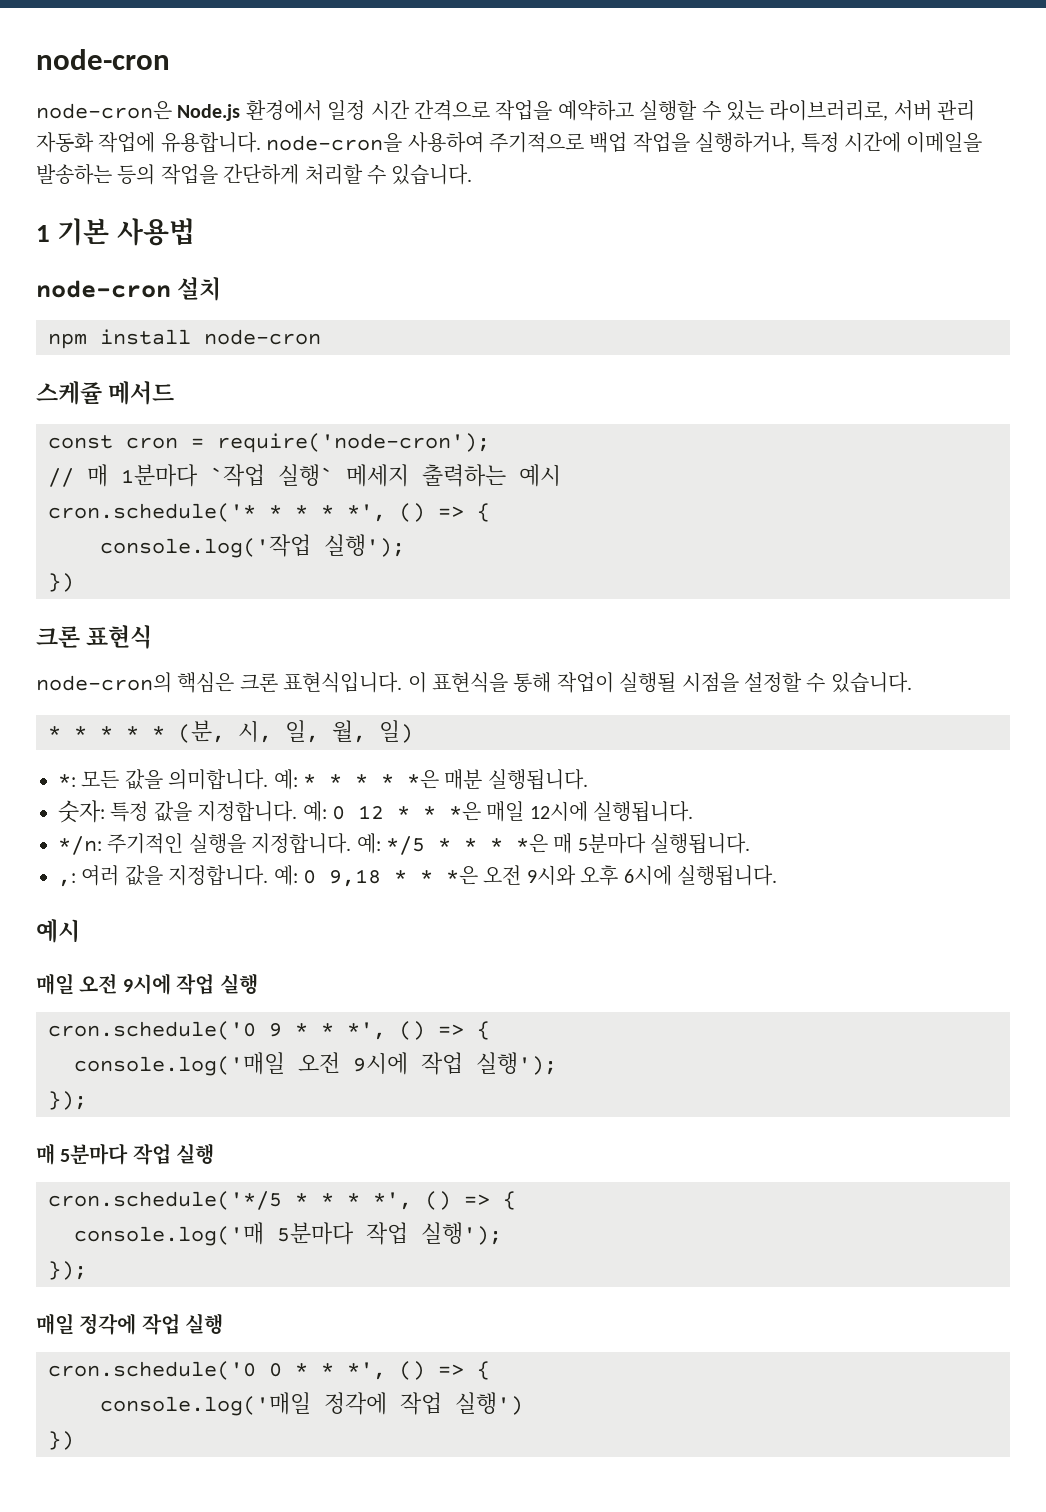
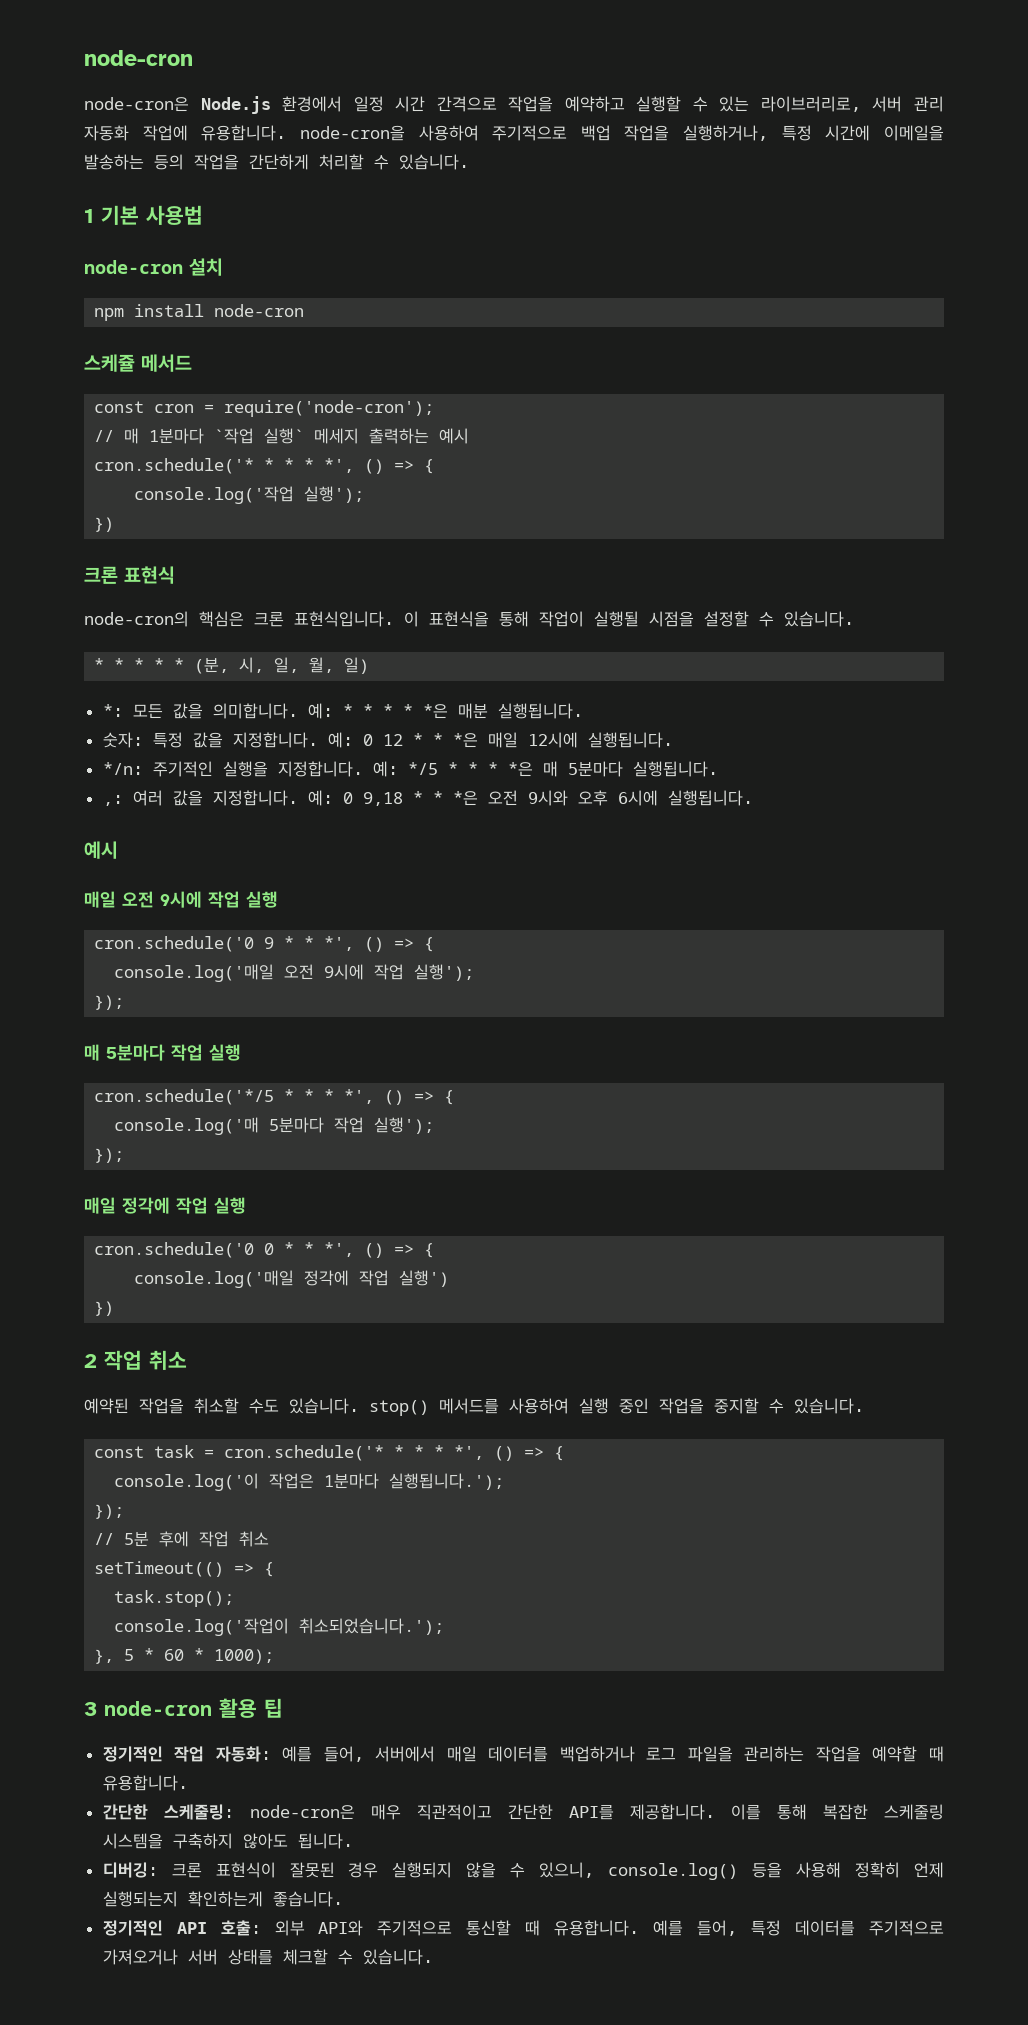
+ 2 작업 취소
+ 예약된 작업을 취소할 수도 있습니다. stop() 메서드를 사용하여 실행 중인 작업을 중지할 수 있습니다.
+ const task = cron.schedule('* * * * *', () => {
+ console.log('이 작업은 1분마다 실행됩니다.');
+ });
+ // 5분 후에 작업 취소
+ setTimeout(() => {
+ task.stop();
+ console.log('작업이 취소되었습니다.');
+ }, 5 * 60 * 1000);
+ 3 node-cron 활용 팁
+ 정기적인 작업 자동화: 예를 들어, 서버에서 매일 데이터를 백업하거나 로그 파일을 관리하는 작업을 예약할 때 유용합니다.
+ 간단한 스케줄링: node-cron은 매우 직관적이고 간단한 API를 제공합니다. 이를 통해 복잡한 스케줄링 시스템을 구축하지 않아도 됩니다.
+ 디버깅: 크론 표현식이 잘못된 경우 실행되지 않을 수 있으니, console.log() 등을 사용해 정확히 언제 실행되는지 확인하는게 좋습니다.
+ 정기적인 API 호출: 외부 API와 주기적으로 통신할 때 유용합니다. 예를 들어, 특정 데이터를 주기적으로 가져오거나 서버 상태를 체크할 수 있습니다.

